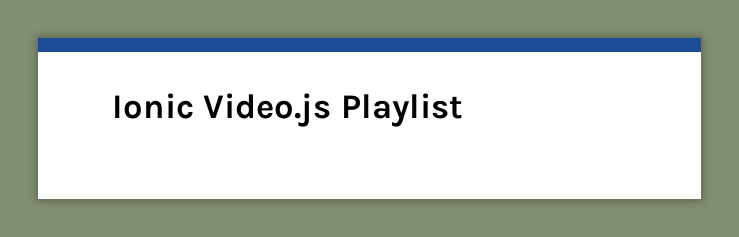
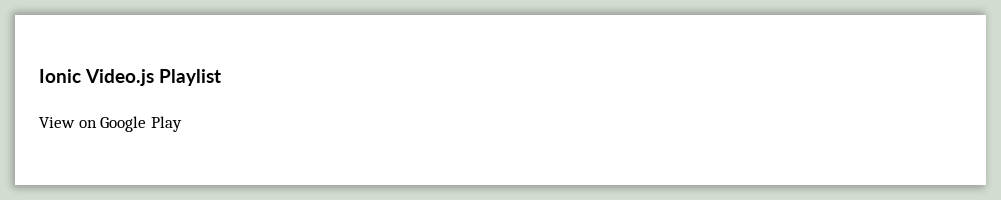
+ View on Google Play

